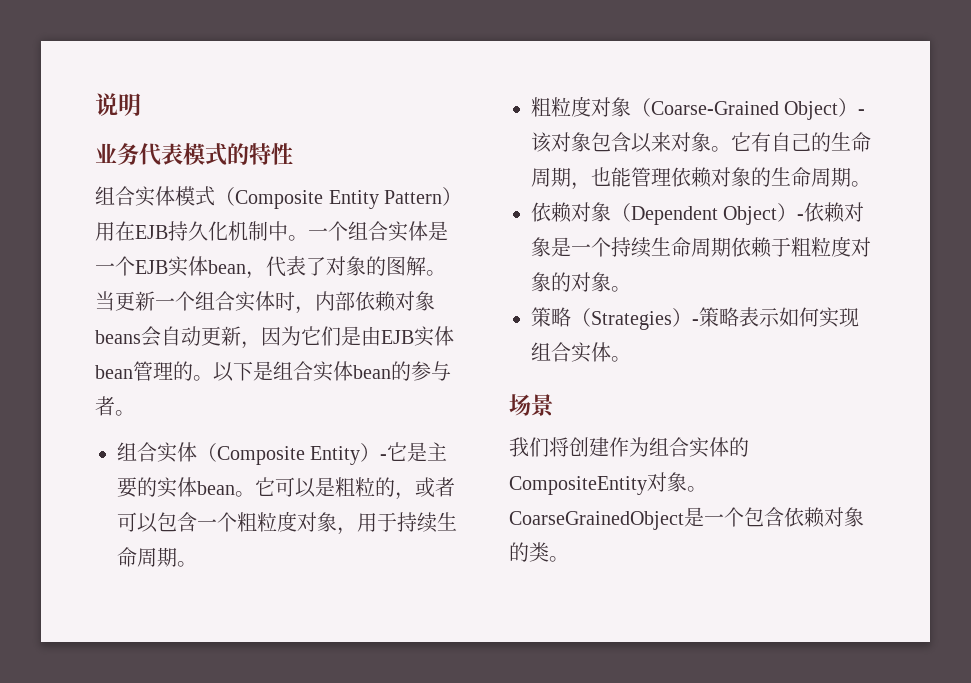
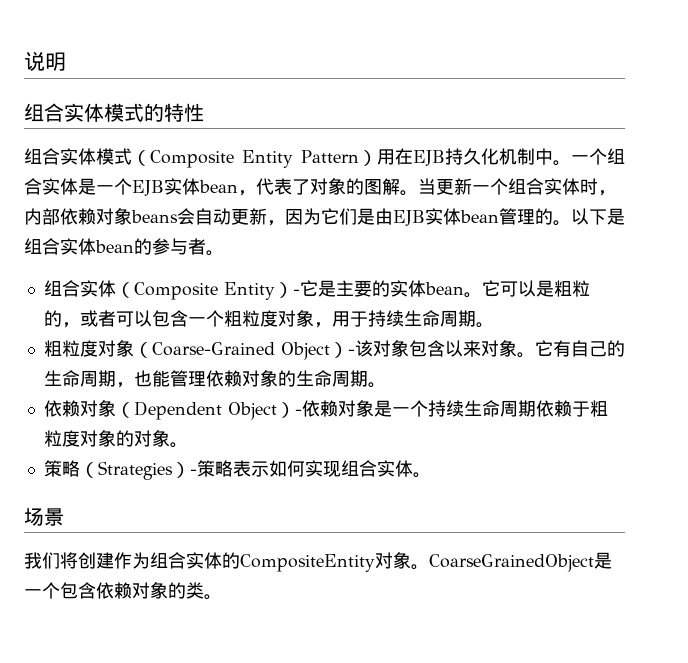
- 业务代表模式的特性
+ 组合实体模式的特性

